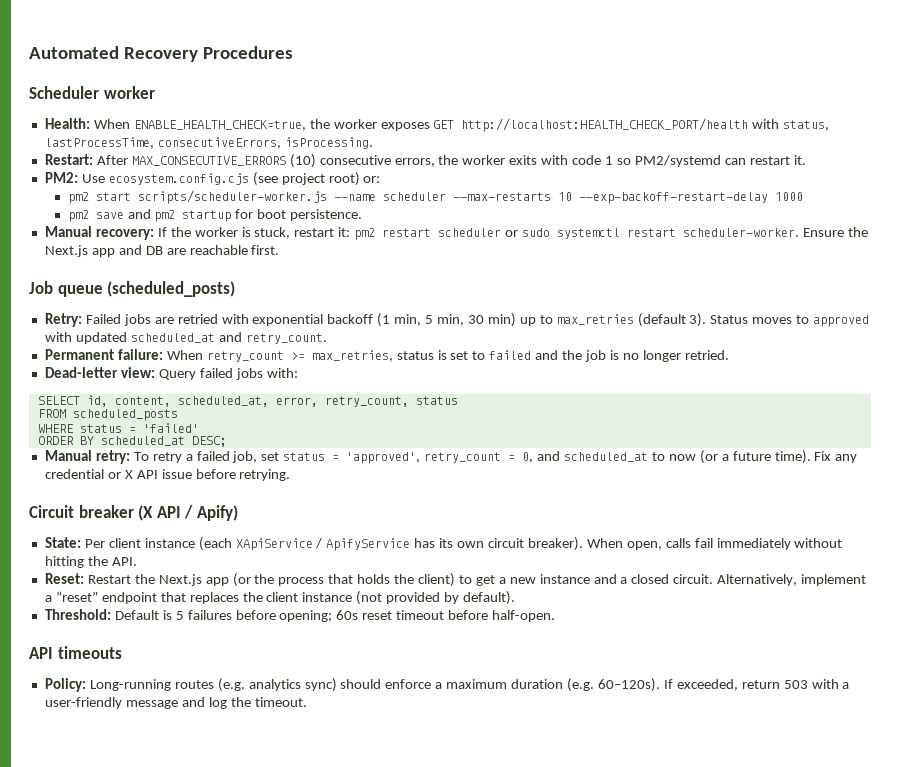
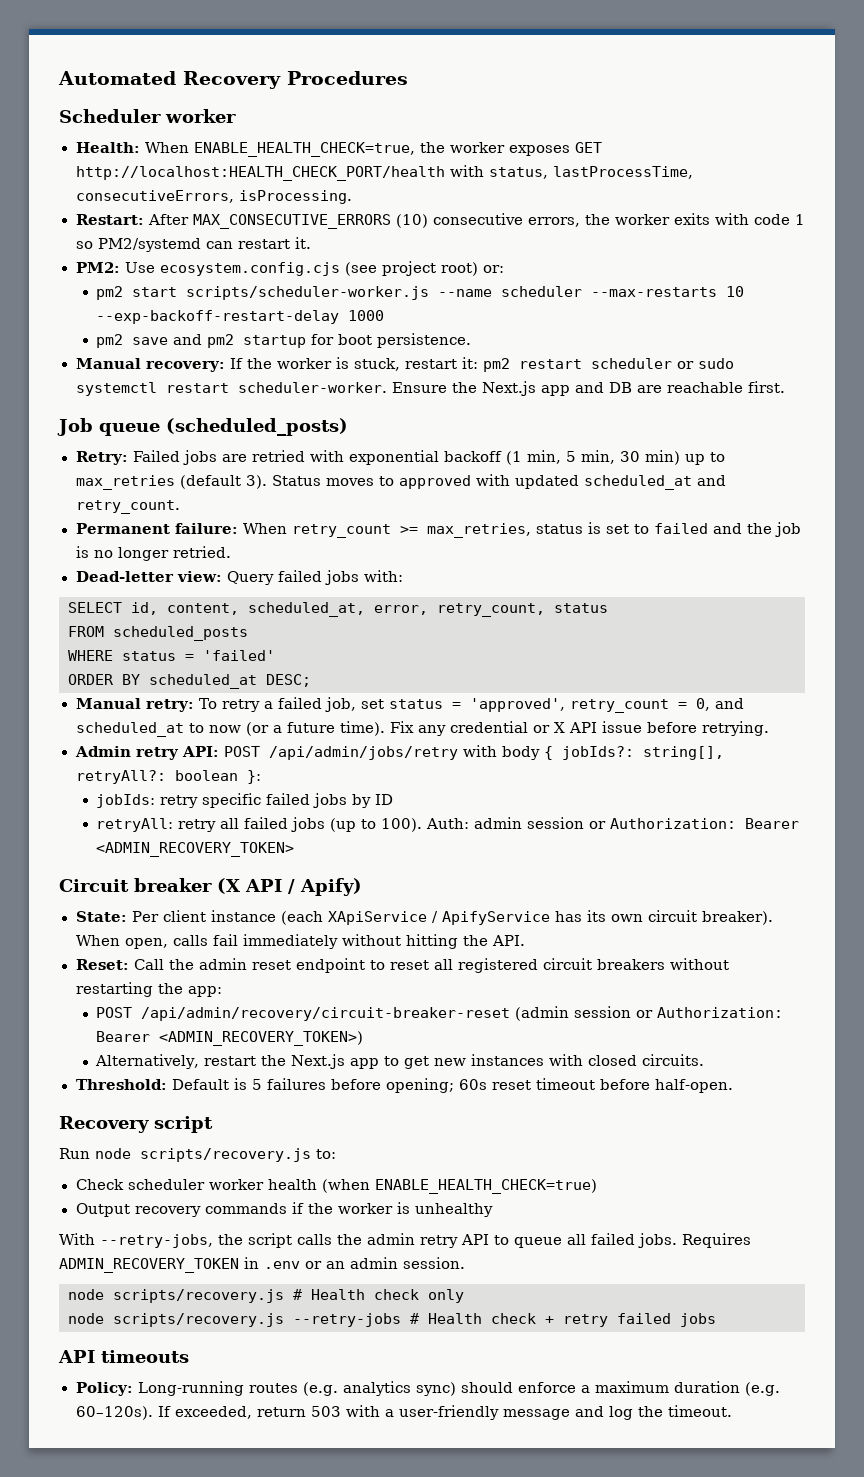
+ Admin retry API: POST /api/admin/jobs/retry with body { jobIds?: string[], retryAll?: boolean }:
+ jobIds: retry specific failed jobs by ID
+ retryAll: retry all failed jobs (up to 100). Auth: admin session or Authorization: Bearer <ADMIN_RECOVERY_TOKEN>
- Reset: Restart the Next.js app (or the process that holds the client) to get a new instance and a closed circuit. Alternatively, implement a “reset” endpoint that replaces the client instance (not provided by default).
+ Reset: Call the admin reset endpoint to reset all registered circuit breakers without restarting the app:
+ POST /api/admin/recovery/circuit-breaker-reset (admin session or Authorization: Bearer <ADMIN_RECOVERY_TOKEN>)
+ Alternatively, restart the Next.js app to get new instances with closed circuits.
+ Recovery script
+ Run node scripts/recovery.js to:
+ Check scheduler worker health (when ENABLE_HEALTH_CHECK=true)
+ Output recovery commands if the worker is unhealthy
+ With --retry-jobs, the script calls the admin retry API to queue all failed jobs. Requires ADMIN_RECOVERY_TOKEN in .env or an admin session.
+ node scripts/recovery.js # Health check only
+ node scripts/recovery.js --retry-jobs # Health check + retry failed jobs

